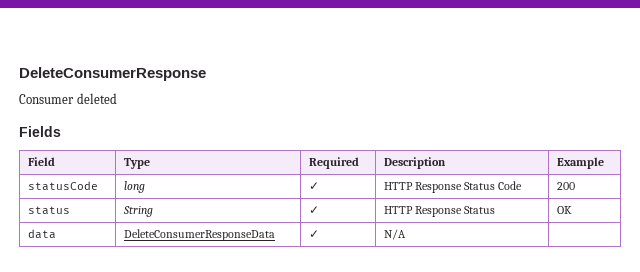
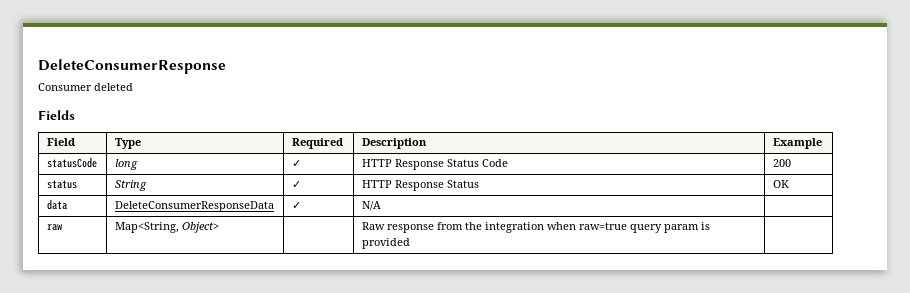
+ raw | Map<String, Object> | | Raw response from the integration when raw=true query param is provided |

